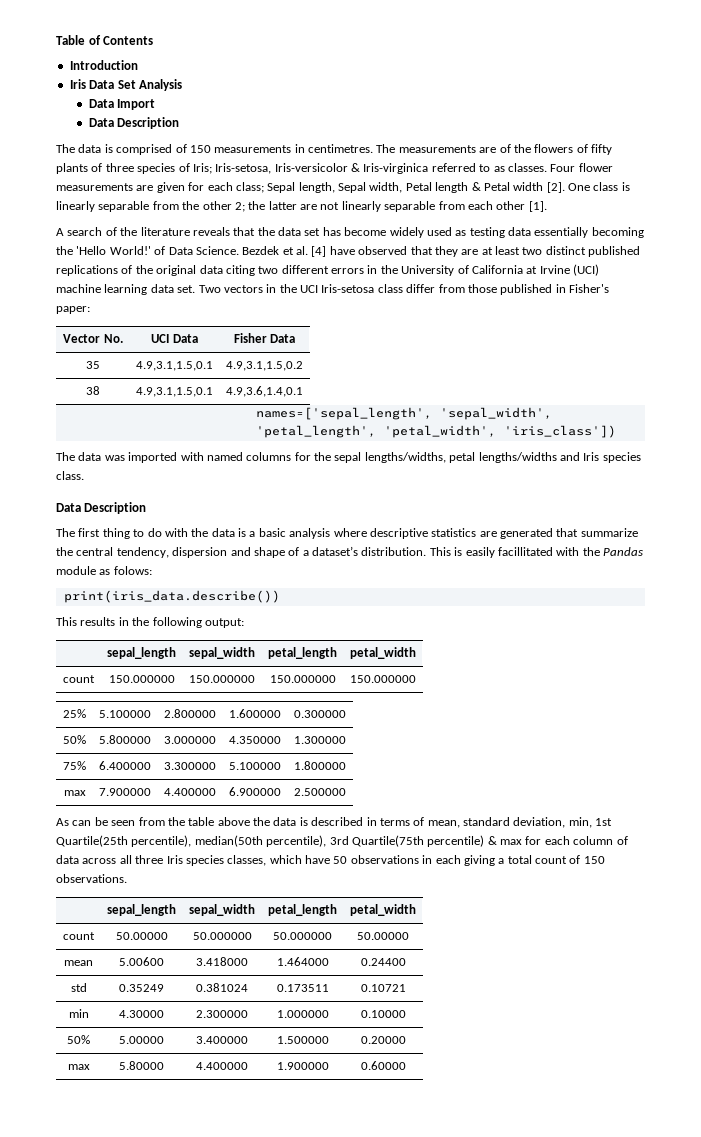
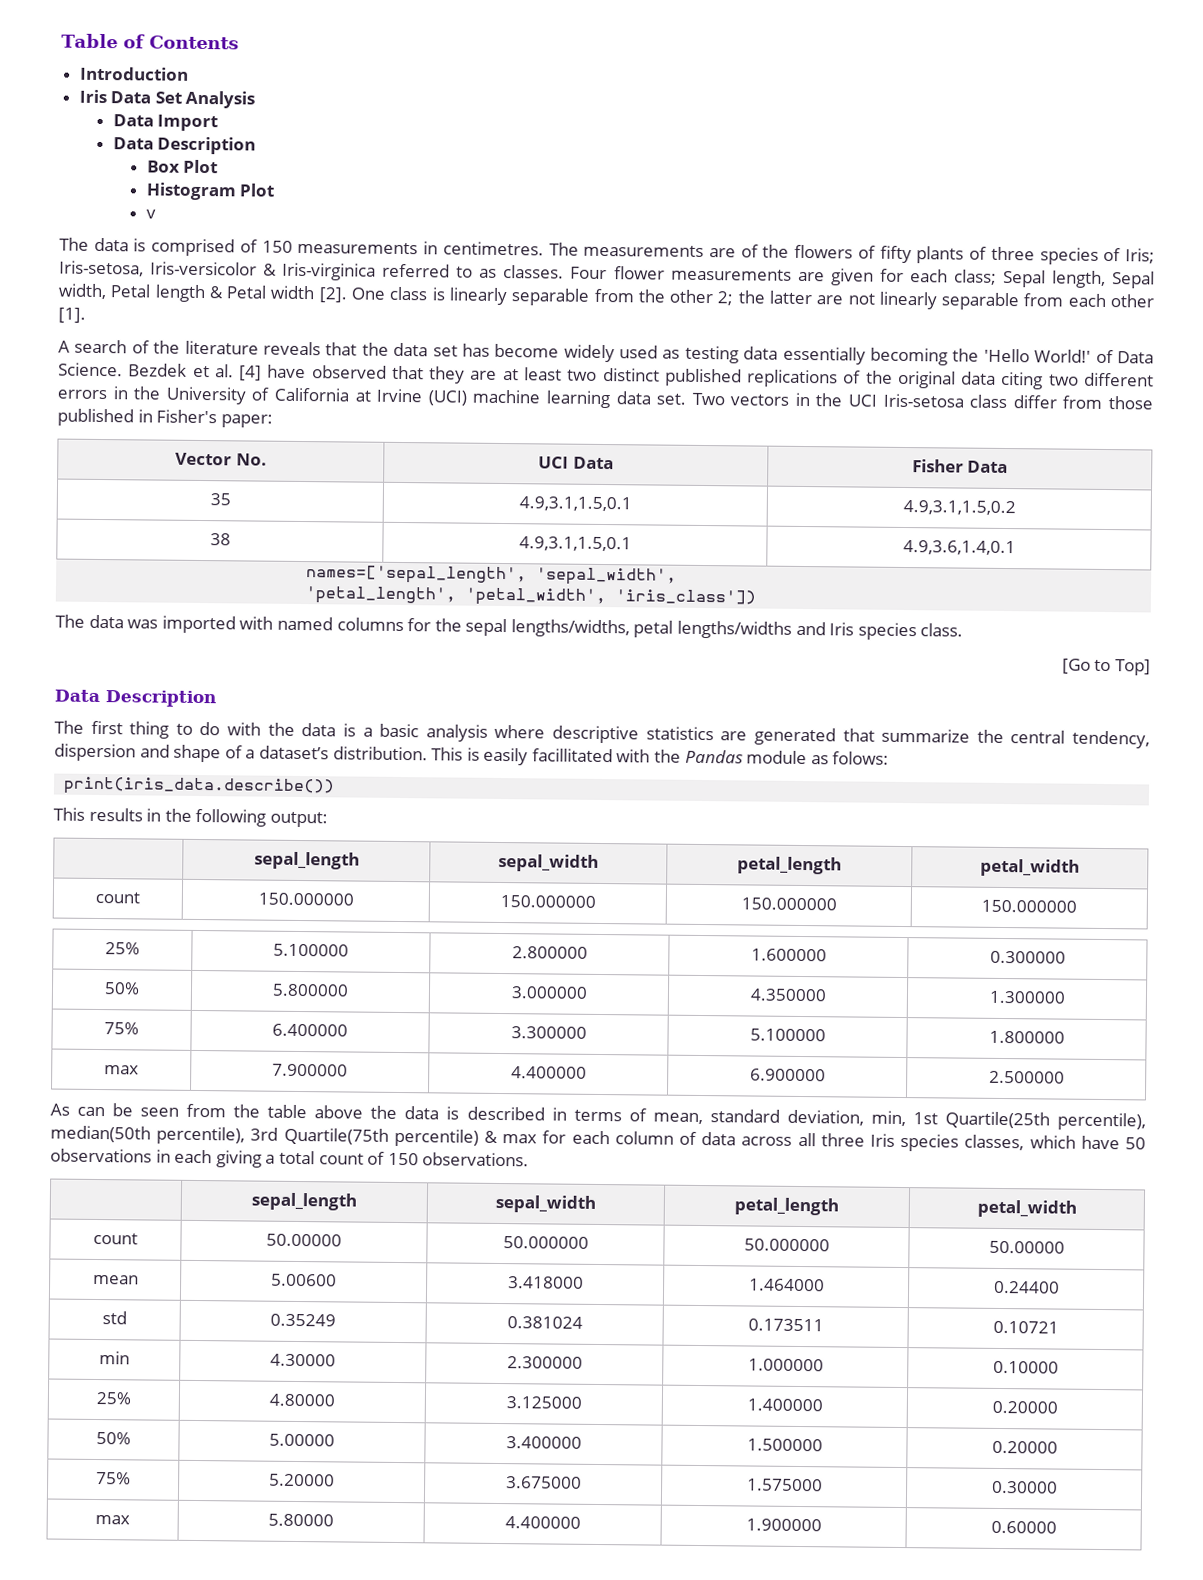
+ Box Plot
+ Histogram Plot
+ v
+ [Go to Top]
+ 25% | 4.80000 | 3.125000 | 1.400000 | 0.20000
+ 75% | 5.20000 | 3.675000 | 1.575000 | 0.30000

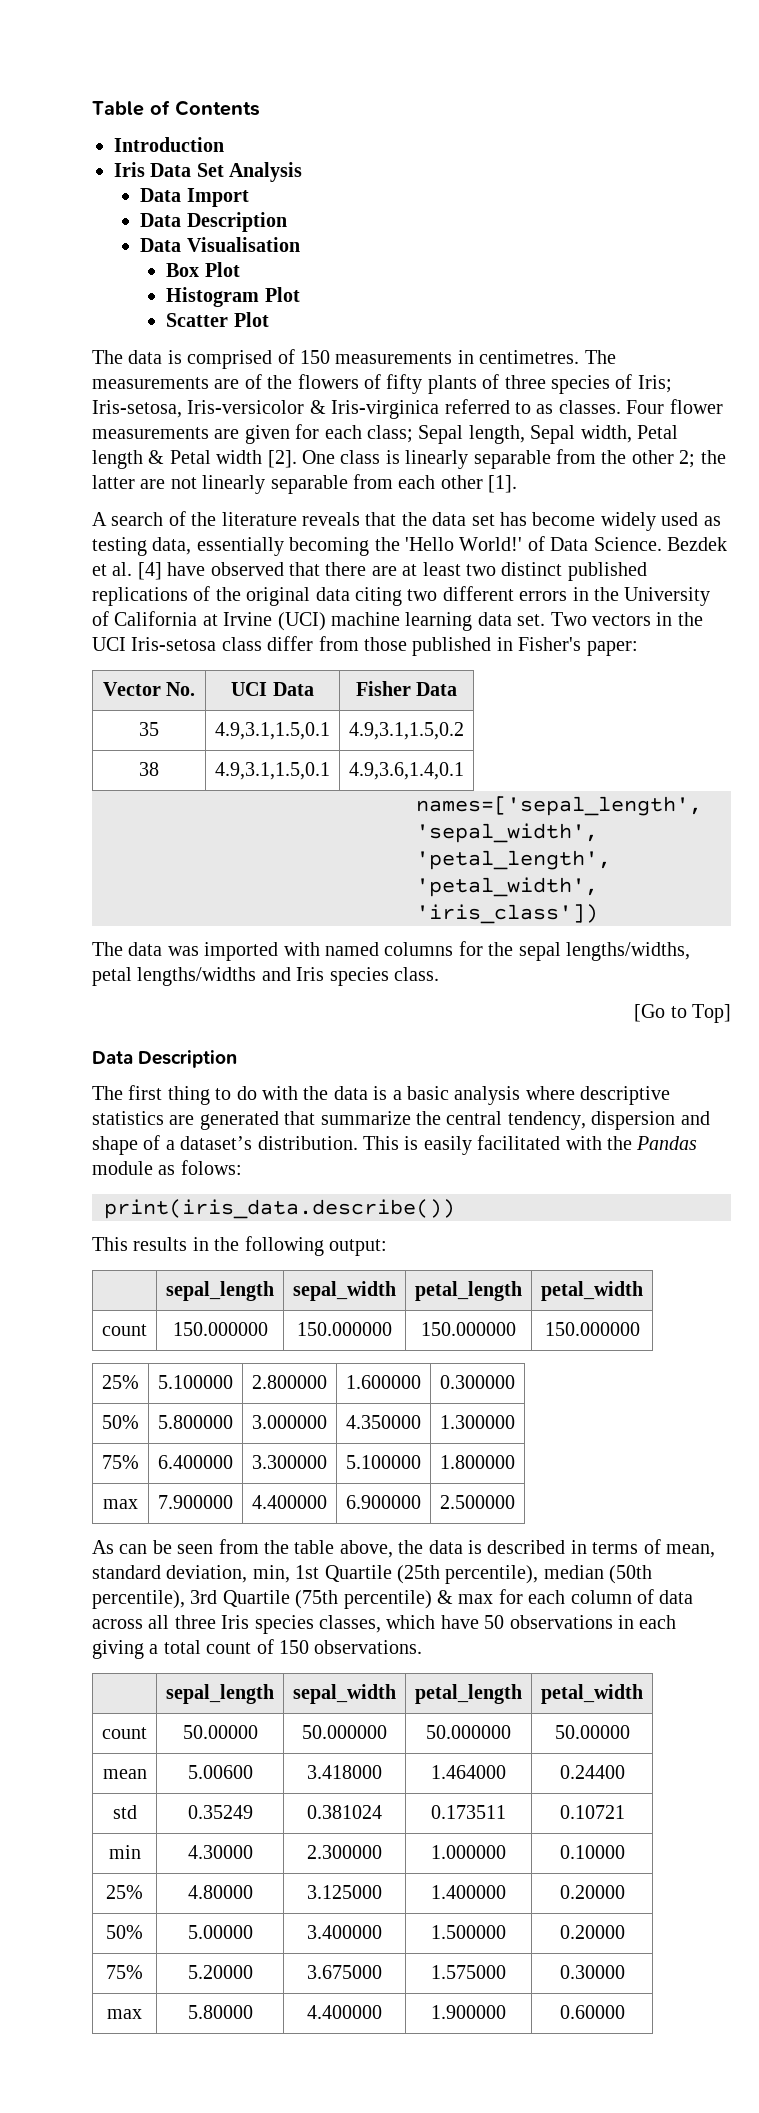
+ Data Visualisation
- v
+ Scatter Plot
- A search of the literature reveals that the data set has become widely used as testing data essentially becoming the 'Hello World!' of Data Science.
+ A search of the literature reveals that the data set has become widely used as testing data, essentially becoming the 'Hello World!' of Data Science.
- Bezdek et al. [4] have observed that they are at least two distinct published replications of the original data citing two different errors in the University of California at Irvine (UCI) machine learning data set.
+ Bezdek et al. [4] have observed that there are at least two distinct published replications of the original data citing two different errors in the University of California at Irvine (UCI) machine learning data set.
- This is easily facillitated with the Pandas module as folows:
+ This is easily facilitated with the Pandas module as folows:
- As can be seen from the table above the data is described in terms of mean, standard deviation, min, 1st Quartile(25th percentile), median(50th percentile), 3rd Quartile(75th percentile) & max for each column of data across all three Iris species classes, which have 50 observations in each giving a total count of 150 observations.
+ As can be seen from the table above, the data is described in terms of mean, standard deviation, min, 1st Quartile (25th percentile), median (50th percentile), 3rd Quartile (75th percentile) & max for each column of data across all three Iris species classes, which have 50 observations in each giving a total count of 150 observations.

